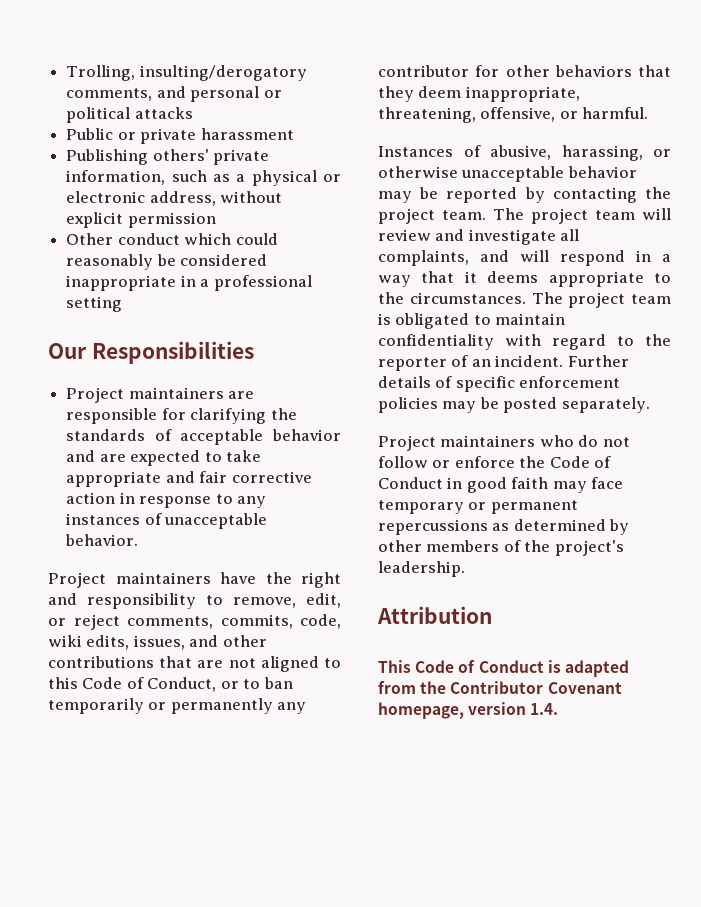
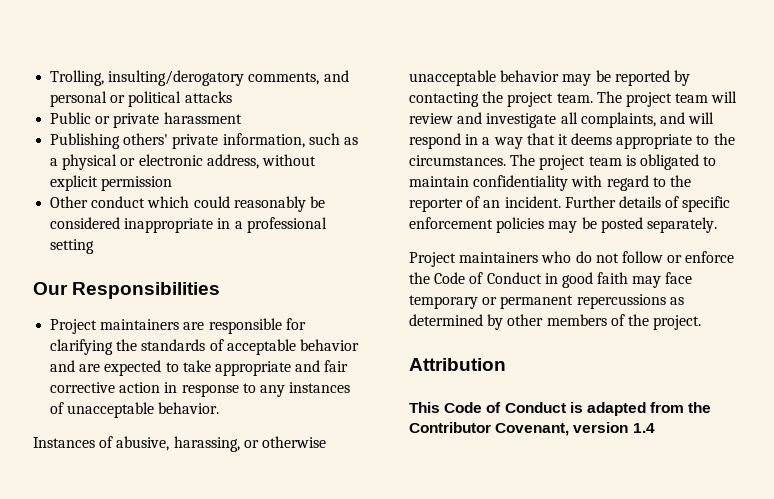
- Project maintainers have the right and responsibility to remove, edit, or reject comments, commits, code, wiki edits, issues, and other contributions that are not aligned to this Code of Conduct, or to ban temporarily or permanently any contributor for other behaviors that they deem inappropriate, threatening, offensive, or harmful.
- Project maintainers who do not follow or enforce the Code of Conduct in good faith may face temporary or permanent repercussions as determined by other members of the project's leadership.
+ Project maintainers who do not follow or enforce the Code of Conduct in good faith may face temporary or permanent repercussions as determined by other members of the project.
- This Code of Conduct is adapted from the Contributor Covenant homepage, version 1.4.
+ This Code of Conduct is adapted from the Contributor Covenant, version 1.4

